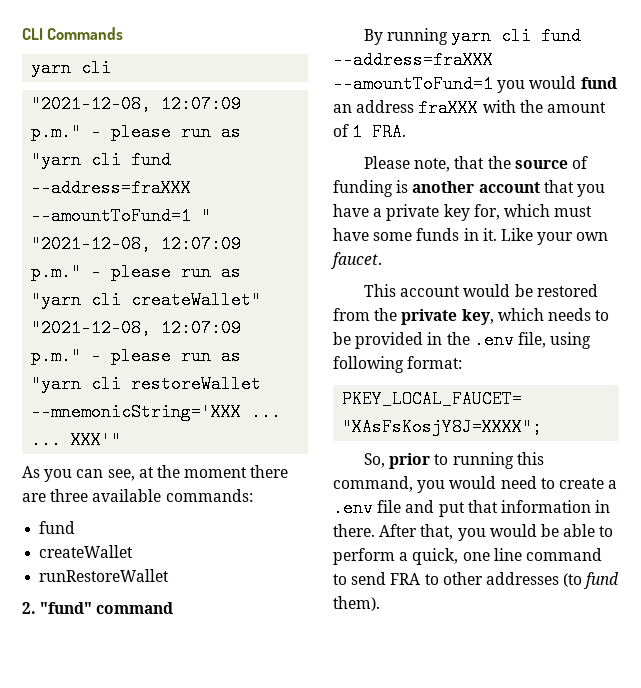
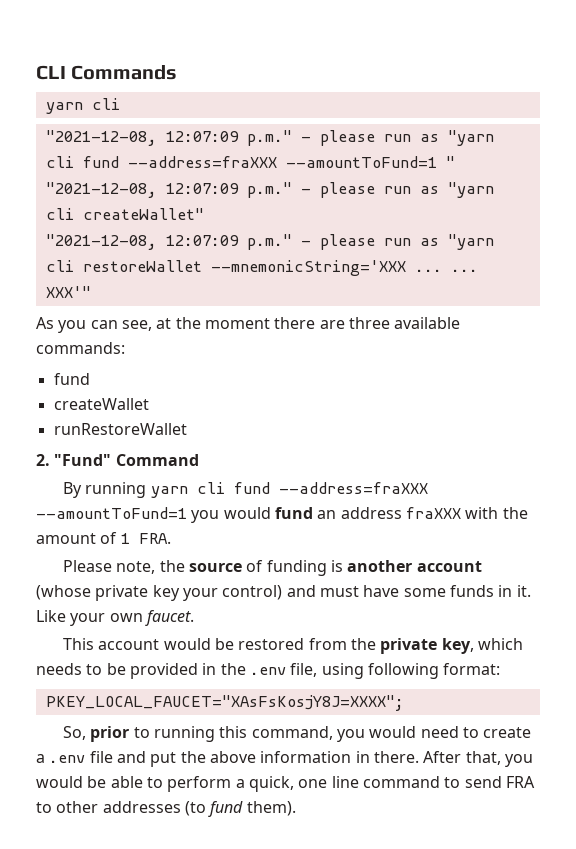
- 2. "fund" command
+ 2. "Fund" Command
- Please note, that the source of funding is another account that you have a private key for, which must have some funds in it.
+ Please note, the source of funding is another account (whose private key your control) and must have some funds in it.
- So, prior to running this command, you would need to create a .env file and put that information in there.
+ So, prior to running this command, you would need to create a .env file and put the above information in there.

